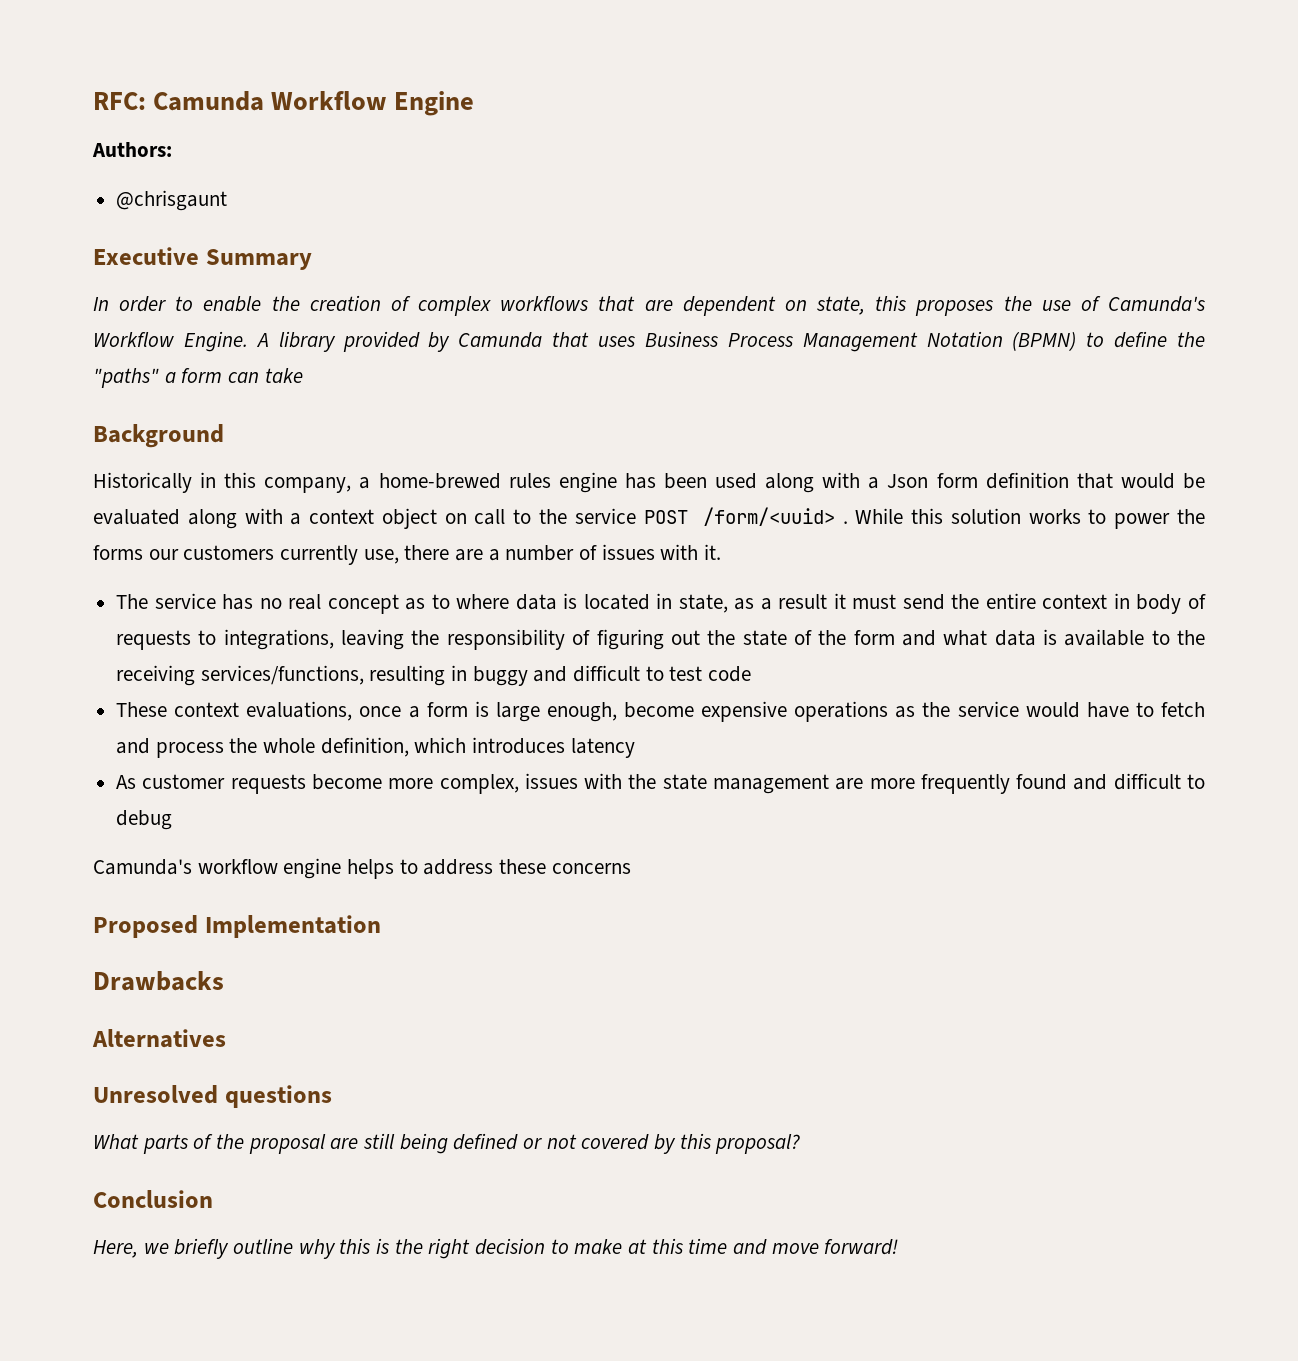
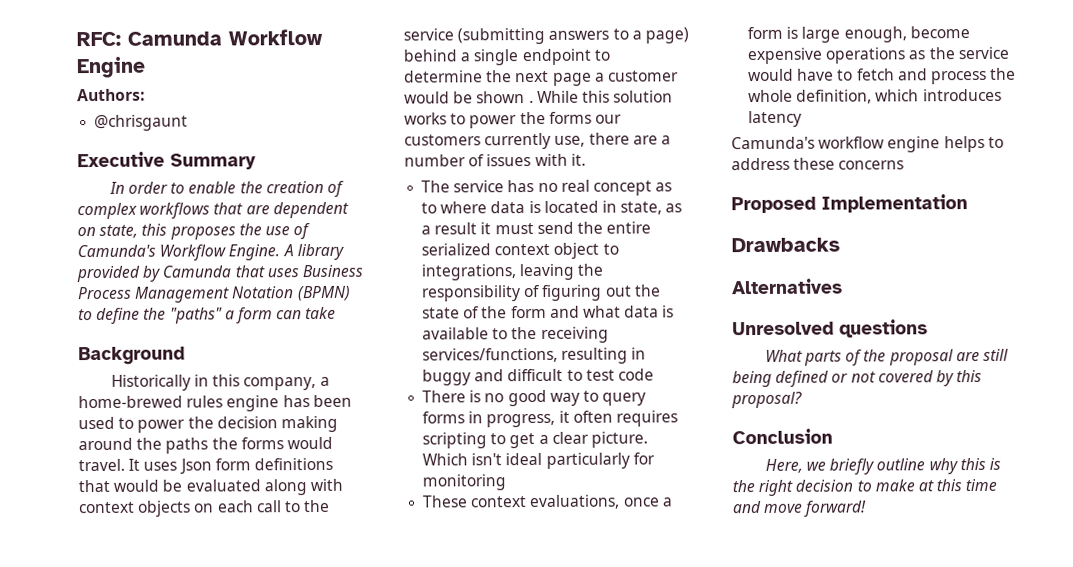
- Historically in this company, a home-brewed rules engine has been used along with a Json form definition that would be evaluated along with a context object on call to the service POST /form/<uuid> .
+ Historically in this company, a home-brewed rules engine has been used to power the decision making around the paths the forms would travel. It uses Json form definitions that would be evaluated along with context objects on each call to the service (submitting answers to a page) behind a single endpoint to determine the next page a customer would be shown .
- The service has no real concept as to where data is located in state, as a result it must send the entire context in body of requests to integrations, leaving the responsibility of figuring out the state of the form and what data is available to the receiving services/functions, resulting in buggy and difficult to test code
+ The service has no real concept as to where data is located in state, as a result it must send the entire serialized context object to integrations, leaving the responsibility of figuring out the state of the form and what data is available to the receiving services/functions, resulting in buggy and difficult to test code
+ There is no good way to query forms in progress, it often requires scripting to get a clear picture. Which isn't ideal particularly for monitoring
- As customer requests become more complex, issues with the state management are more frequently found and difficult to debug

